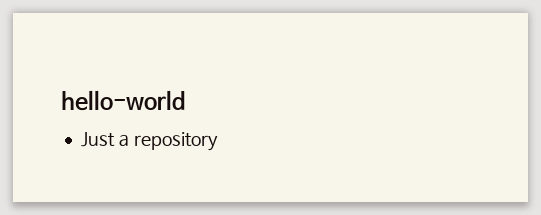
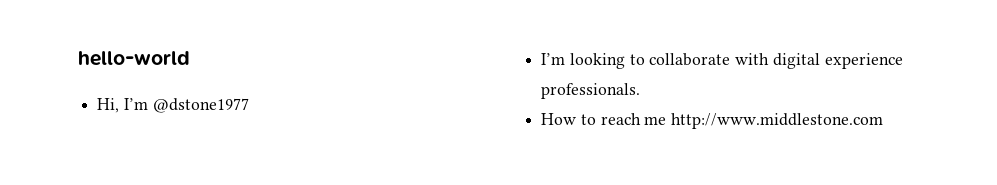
- Just a repository
+ Hi, I’m @dstone1977
+ I’m looking to collaborate with digital experience professionals.
+ How to reach me http://www.middlestone.com

